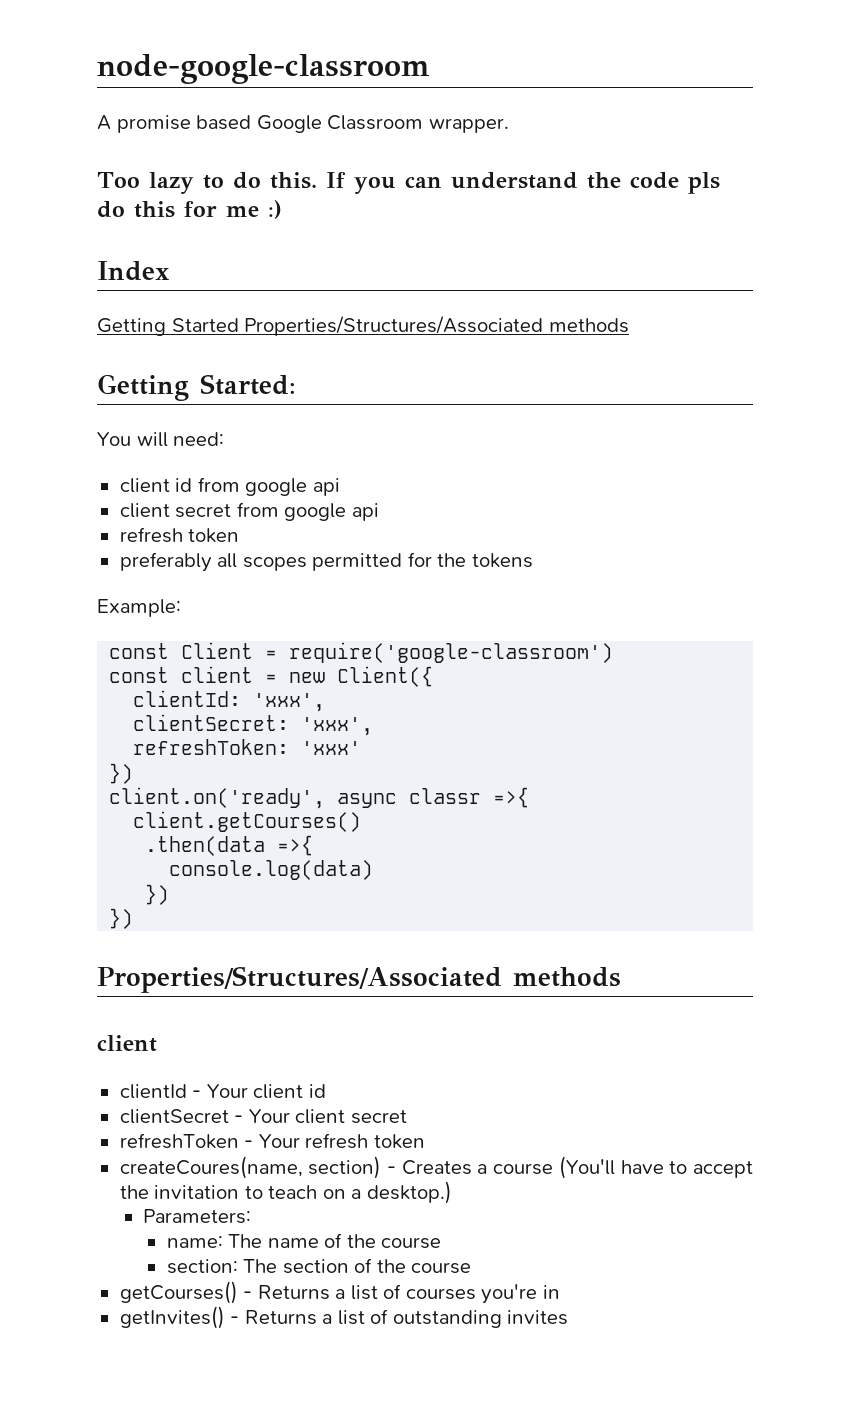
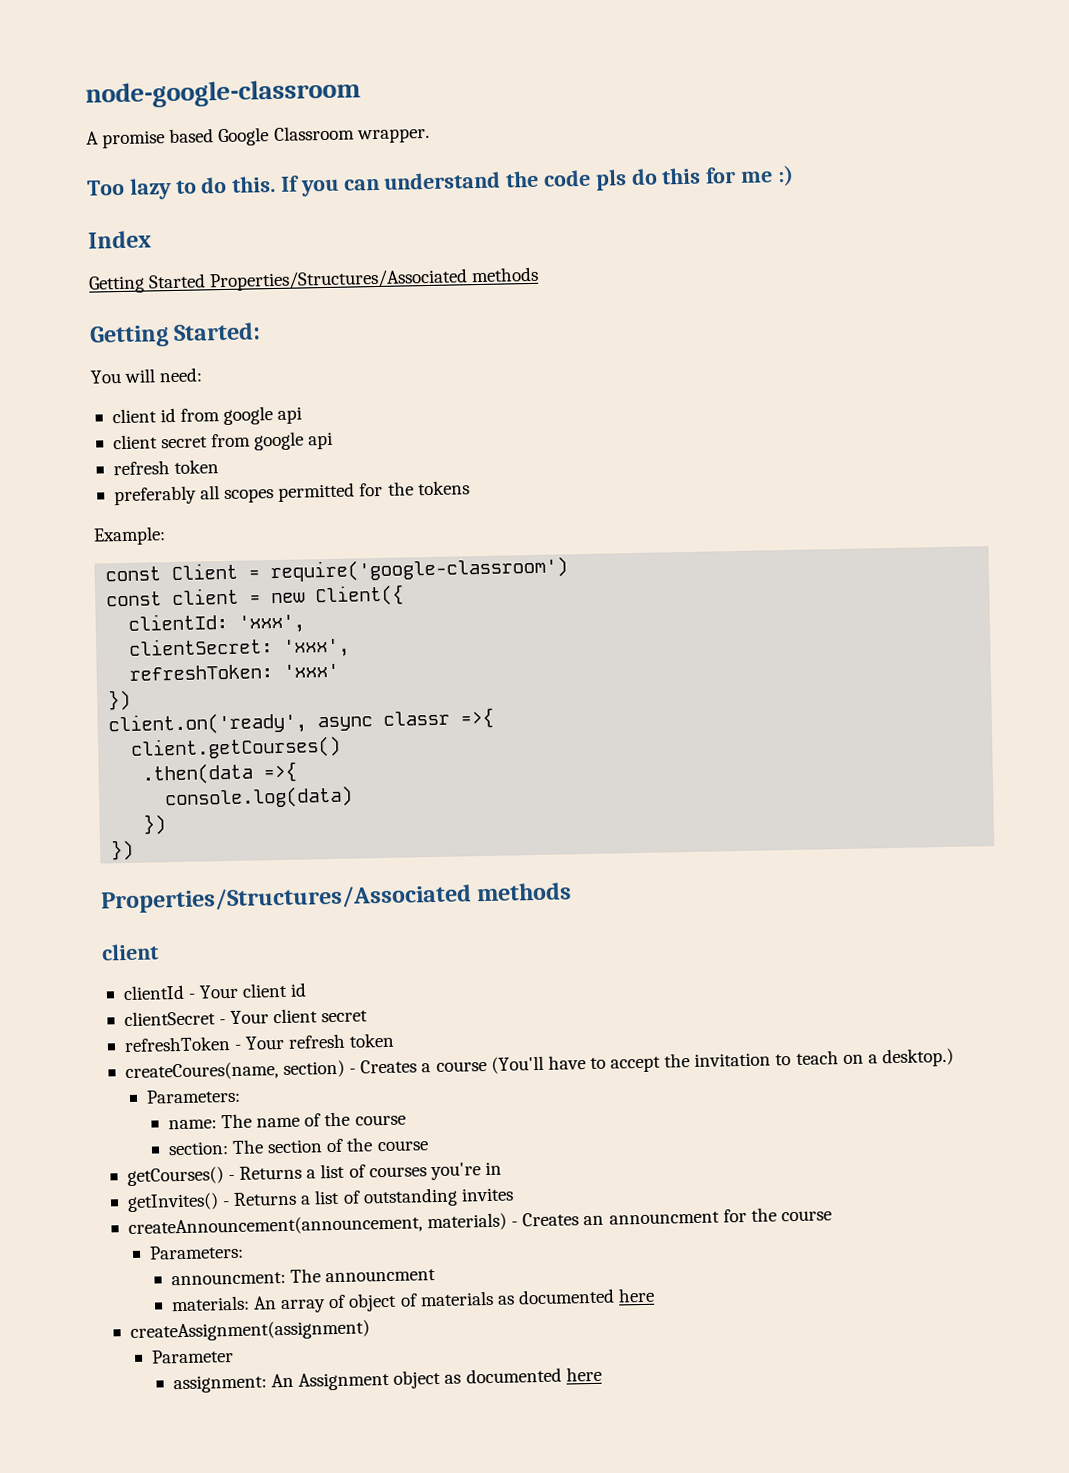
+ createAnnouncement(announcement, materials) - Creates an announcment for the course
+ Parameters:
+ announcment: The announcment
+ materials: An array of object of materials as documented here
+ createAssignment(assignment)
+ Parameter
+ assignment: An Assignment object as documented here

